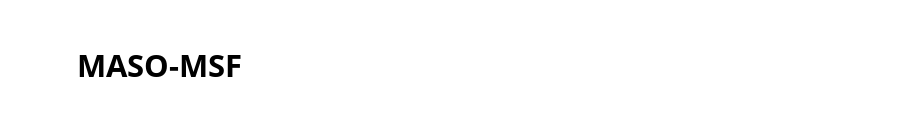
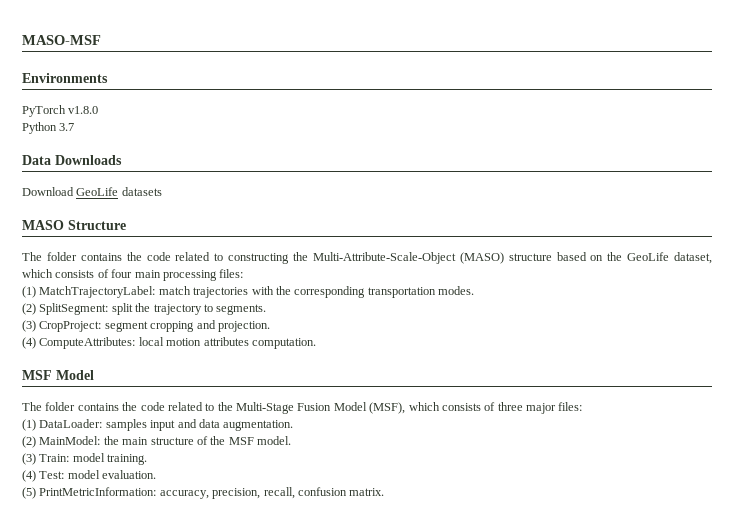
+ Environments
+ PyTorch v1.8.0
+ Python 3.7
+ Data Downloads
+ Download GeoLife datasets
+ MASO Structure
+ The folder contains the code related to constructing the Multi-Attribute-Scale-Object (MASO) structure based on the GeoLife dataset, which consists of four main processing files:
+ (1) MatchTrajectoryLabel: match trajectories with the corresponding transportation modes.
+ (2) SplitSegment: split the trajectory to segments.
+ (3) CropProject: segment cropping and projection.
+ (4) ComputeAttributes: local motion attributes computation.
+ MSF Model
+ The folder contains the code related to the Multi-Stage Fusion Model (MSF), which consists of three major files:
+ (1) DataLoader: samples input and data augmentation.
+ (2) MainModel: the main structure of the MSF model.
+ (3) Train: model training.
+ (4) Test: model evaluation.
+ (5) PrintMetricInformation: accuracy, precision, recall, confusion matrix.

